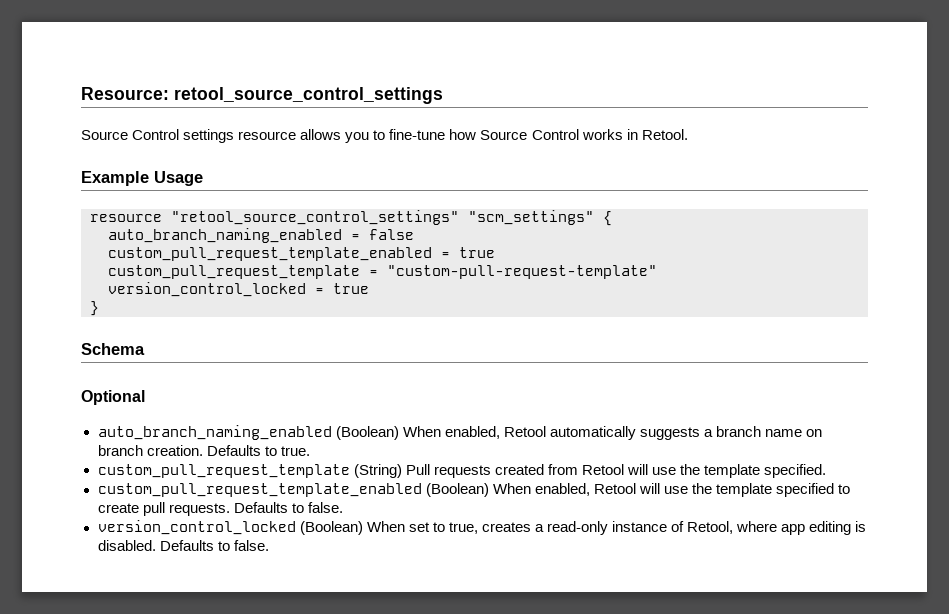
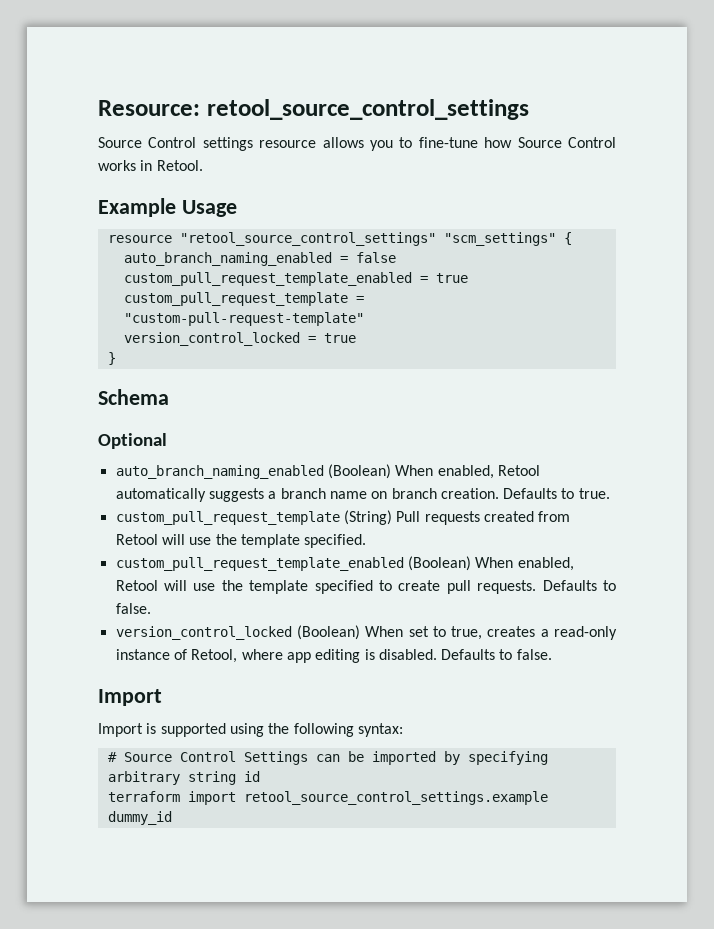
  version_control_locked (Boolean) When set to true, creates a read-only instance of Retool, where app editing is disabled. Defaults to false.
+ Import
+ Import is supported using the following syntax:
+ # Source Control Settings can be imported by specifying arbitrary string id
+ terraform import retool_source_control_settings.example dummy_id

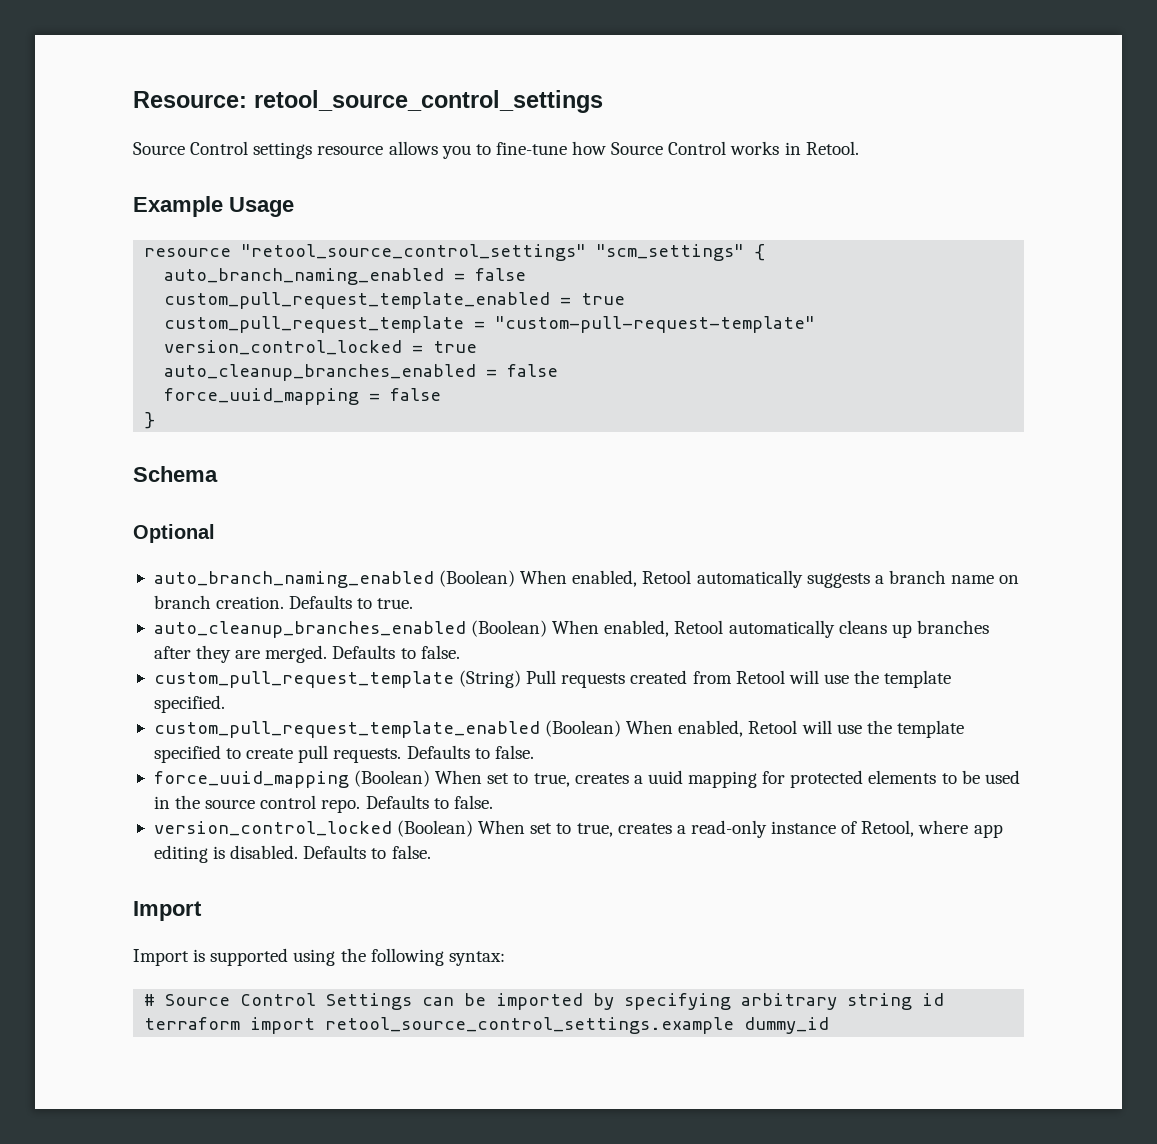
+ auto_cleanup_branches_enabled = false
+ force_uuid_mapping = false
+ auto_cleanup_branches_enabled (Boolean) When enabled, Retool automatically cleans up branches after they are merged. Defaults to false.
+ force_uuid_mapping (Boolean) When set to true, creates a uuid mapping for protected elements to be used in the source control repo. Defaults to false.

